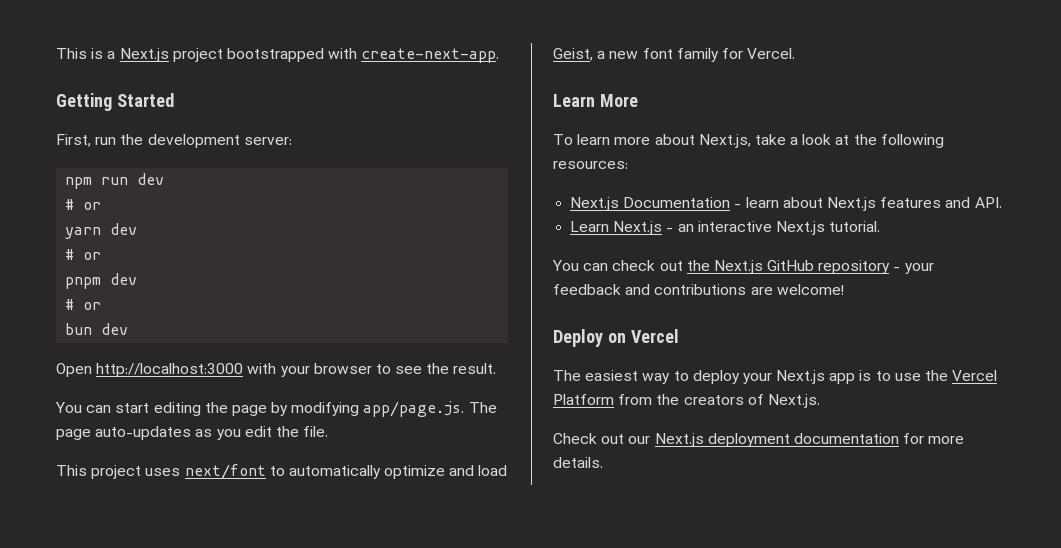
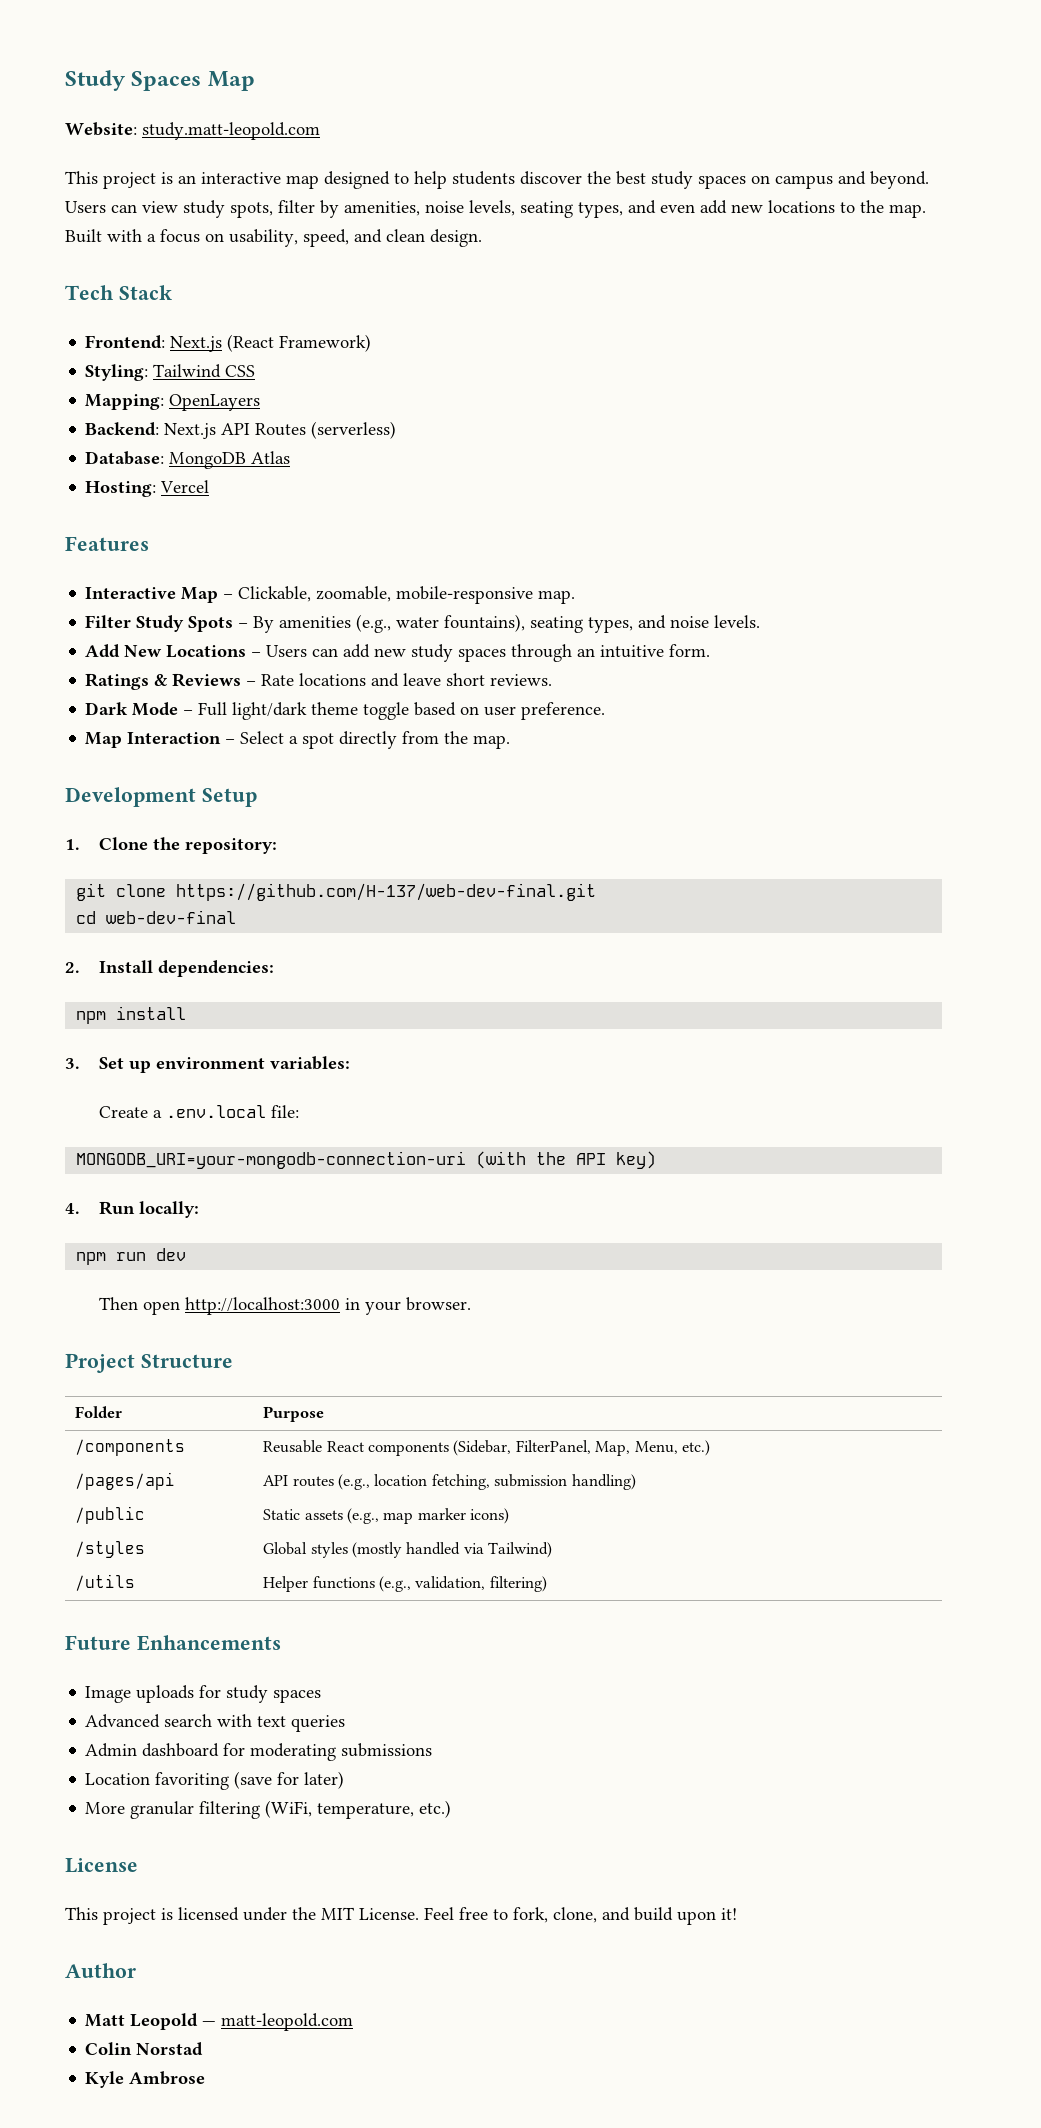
- This is a Next.js project bootstrapped with create-next-app.
- Getting Started
- First, run the development server:
+ Study Spaces Map
+ Website: study.matt-leopold.com
+ This project is an interactive map designed to help students discover the best study spaces on campus and beyond. Users can view study spots, filter by amenities, noise levels, seating types, and even add new locations to the map. Built with a focus on usability, speed, and clean design.
+ Tech Stack
+ Frontend: Next.js (React Framework)
+ Styling: Tailwind CSS
+ Mapping: OpenLayers
+ Backend: Next.js API Routes (serverless)
+ Database: MongoDB Atlas
+ Hosting: Vercel
+ Features
+ Interactive Map – Clickable, zoomable, mobile-responsive map.
+ Filter Study Spots – By amenities (e.g., water fountains), seating types, and noise levels.
+ Add New Locations – Users can add new study spaces through an intuitive form.
+ Ratings & Reviews – Rate locations and leave short reviews.
+ Dark Mode – Full light/dark theme toggle based on user preference.
+ Map Interaction – Select a spot directly from the map.
+ Development Setup
+ 1. Clone the repository:
+ git clone https://github.com/H-137/web-dev-final.git
+ cd web-dev-final
+ 2. Install dependencies:
+ npm install
+ 3. Set up environment variables:
+ Create a .env.local file:
+ MONGODB_URI=your-mongodb-connection-uri (with the API key)
+ 4. Run locally:
  npm run dev
- # or
- yarn dev
- # or
- pnpm dev
- # or
- bun dev
- Open http://localhost:3000 with your browser to see the result.
- You can start editing the page by modifying app/page.js. The page auto-updates as you edit the file.
- This project uses next/font to automatically optimize and load Geist, a new font family for Vercel.
- Learn More
- To learn more about Next.js, take a look at the following resources:
- Next.js Documentation - learn about Next.js features and API.
- Learn Next.js - an interactive Next.js tutorial.
- You can check out the Next.js GitHub repository - your feedback and contributions are welcome!
- Deploy on Vercel
- The easiest way to deploy your Next.js app is to use the Vercel Platform from the creators of Next.js.
- Check out our Next.js deployment documentation for more details.
+ Then open http://localhost:3000 in your browser.
+ Project Structure
+ Folder | Purpose
+ /components | Reusable React components (Sidebar, FilterPanel, Map, Menu, etc.)
+ /pages/api | API routes (e.g., location fetching, submission handling)
+ /public | Static assets (e.g., map marker icons)
+ /styles | Global styles (mostly handled via Tailwind)
+ /utils | Helper functions (e.g., validation, filtering)
+ Future Enhancements
+ Image uploads for study spaces
+ Advanced search with text queries
+ Admin dashboard for moderating submissions
+ Location favoriting (save for later)
+ More granular filtering (WiFi, temperature, etc.)
+ License
+ This project is licensed under the MIT License. Feel free to fork, clone, and build upon it!
+ Author
+ Matt Leopold — matt-leopold.com
+ Colin Norstad
+ Kyle Ambrose

